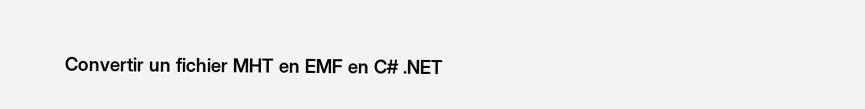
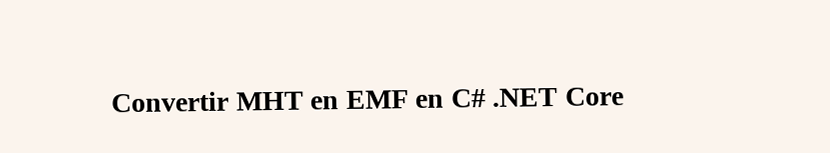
- Convertir un fichier MHT en EMF en C# .NET
+ Convertir MHT en EMF en C# .NET Core

